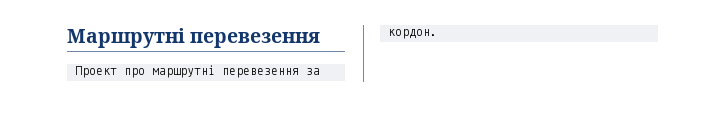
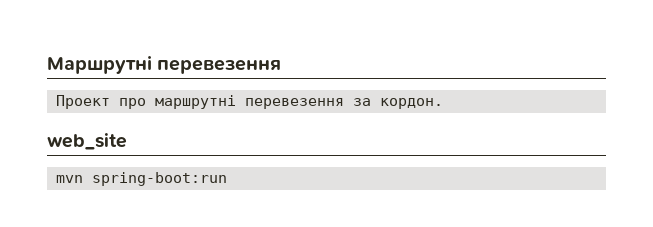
+ web_site
+ mvn spring-boot:run

